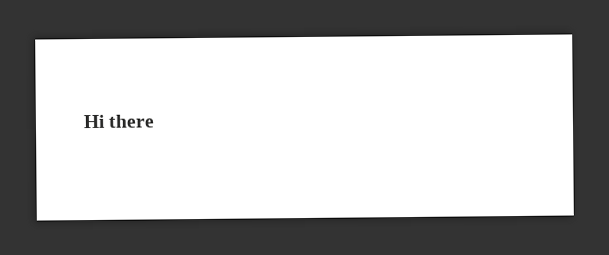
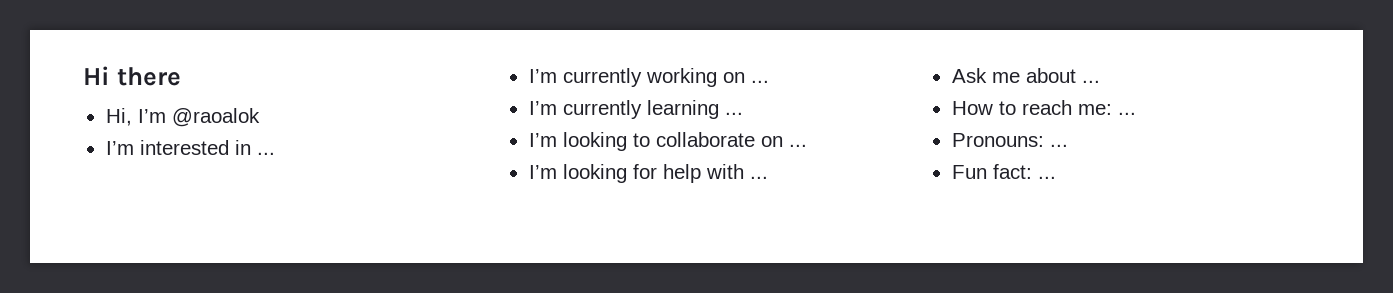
+ Hi, I’m @raoalok
+ I’m interested in ...
+ I’m currently working on ...
+ I’m currently learning ...
+ I’m looking to collaborate on ...
+ I’m looking for help with ...
+ Ask me about ...
+ How to reach me: ...
+ Pronouns: ...
+ Fun fact: ...

